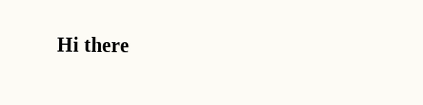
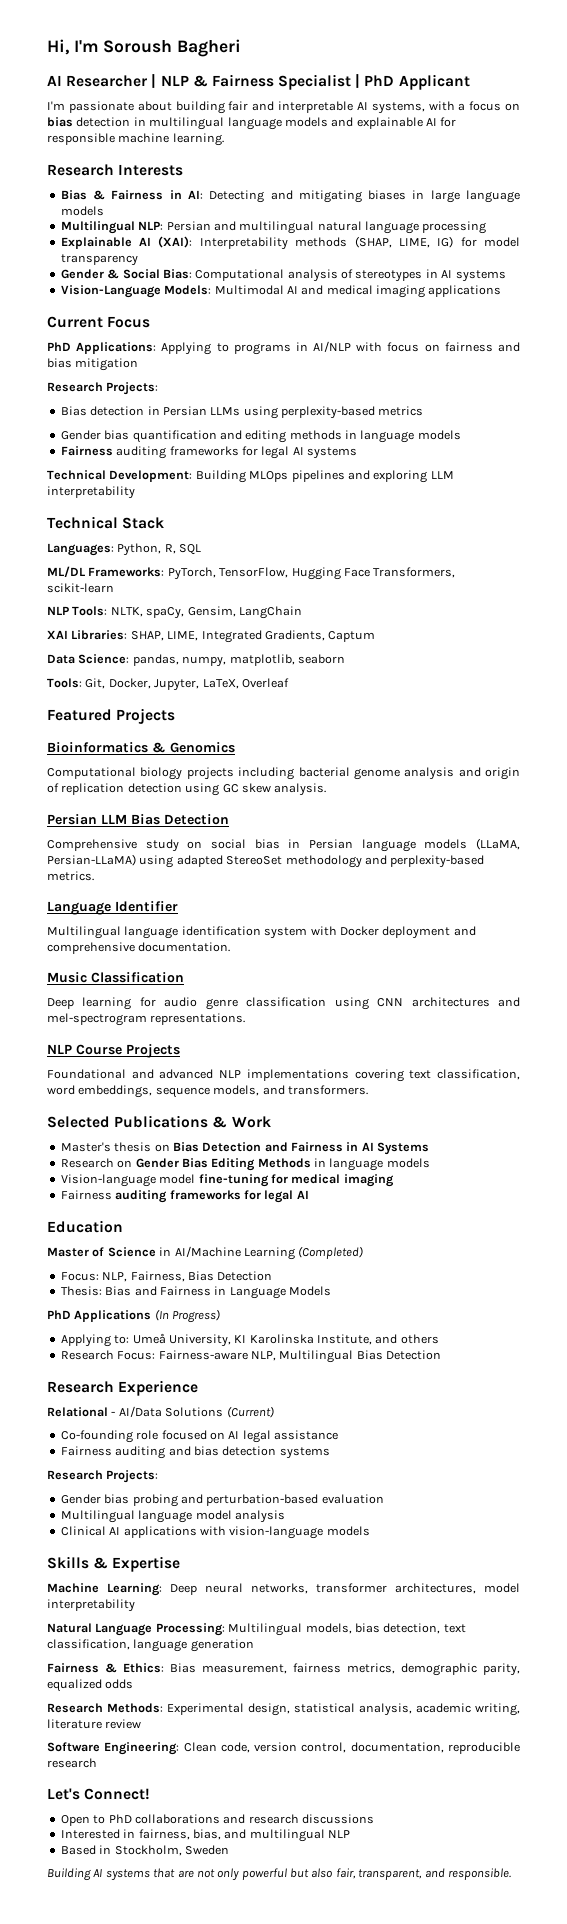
- Hi there
+ Hi, I'm Soroush Bagheri
+ AI Researcher | NLP & Fairness Specialist | PhD Applicant
+ I'm passionate about building fair and interpretable AI systems, with a focus on bias detection in multilingual language models and explainable AI for responsible machine learning.
+ Research Interests
+ Bias & Fairness in AI: Detecting and mitigating biases in large language models
+ Multilingual NLP: Persian and multilingual natural language processing
+ Explainable AI (XAI): Interpretability methods (SHAP, LIME, IG) for model transparency
+ Gender & Social Bias: Computational analysis of stereotypes in AI systems
+ Vision-Language Models: Multimodal AI and medical imaging applications
+ Current Focus
+ PhD Applications: Applying to programs in AI/NLP with focus on fairness and bias mitigation
+ Research Projects:
+ Bias detection in Persian LLMs using perplexity-based metrics
+ Gender bias quantification and editing methods in language models
+ Fairness auditing frameworks for legal AI systems
+ Technical Development: Building MLOps pipelines and exploring LLM interpretability
+ Technical Stack
+ Languages: Python, R, SQL
+ ML/DL Frameworks: PyTorch, TensorFlow, Hugging Face Transformers, scikit-learn
+ NLP Tools: NLTK, spaCy, Gensim, LangChain
+ XAI Libraries: SHAP, LIME, Integrated Gradients, Captum
+ Data Science: pandas, numpy, matplotlib, seaborn
+ Tools: Git, Docker, Jupyter, LaTeX, Overleaf
+ Featured Projects
+ Bioinformatics & Genomics
+ Computational biology projects including bacterial genome analysis and origin of replication detection using GC skew analysis.
+ Persian LLM Bias Detection
+ Comprehensive study on social bias in Persian language models (LLaMA, Persian-LLaMA) using adapted StereoSet methodology and perplexity-based metrics.
+ Language Identifier
+ Multilingual language identification system with Docker deployment and comprehensive documentation.
+ Music Classification
+ Deep learning for audio genre classification using CNN architectures and mel-spectrogram representations.
+ NLP Course Projects
+ Foundational and advanced NLP implementations covering text classification, word embeddings, sequence models, and transformers.
+ Selected Publications & Work
+ Master's thesis on Bias Detection and Fairness in AI Systems
+ Research on Gender Bias Editing Methods in language models
+ Vision-language model fine-tuning for medical imaging
+ Fairness auditing frameworks for legal AI
+ Education
+ Master of Science in AI/Machine Learning (Completed)
+ Focus: NLP, Fairness, Bias Detection
+ Thesis: Bias and Fairness in Language Models
+ PhD Applications (In Progress)
+ Applying to: Umeå University, KI Karolinska Institute, and others
+ Research Focus: Fairness-aware NLP, Multilingual Bias Detection
+ Research Experience
+ Relational - AI/Data Solutions (Current)
+ Co-founding role focused on AI legal assistance
+ Fairness auditing and bias detection systems
+ Research Projects:
+ Gender bias probing and perturbation-based evaluation
+ Multilingual language model analysis
+ Clinical AI applications with vision-language models
+ Skills & Expertise
+ Machine Learning: Deep neural networks, transformer architectures, model interpretability
+ Natural Language Processing: Multilingual models, bias detection, text classification, language generation
+ Fairness & Ethics: Bias measurement, fairness metrics, demographic parity, equalized odds
+ Research Methods: Experimental design, statistical analysis, academic writing, literature review
+ Software Engineering: Clean code, version control, documentation, reproducible research
+ Let's Connect!
+ Open to PhD collaborations and research discussions
+ Interested in fairness, bias, and multilingual NLP
+ Based in Stockholm, Sweden
+ Building AI systems that are not only powerful but also fair, transparent, and responsible.

